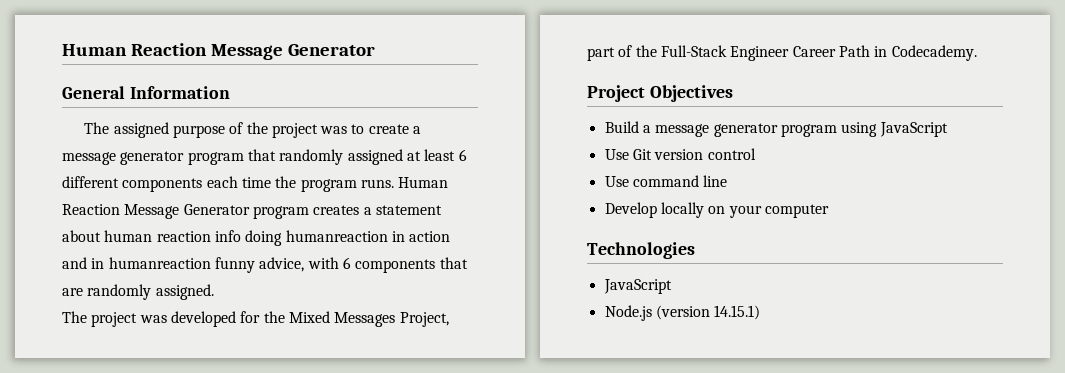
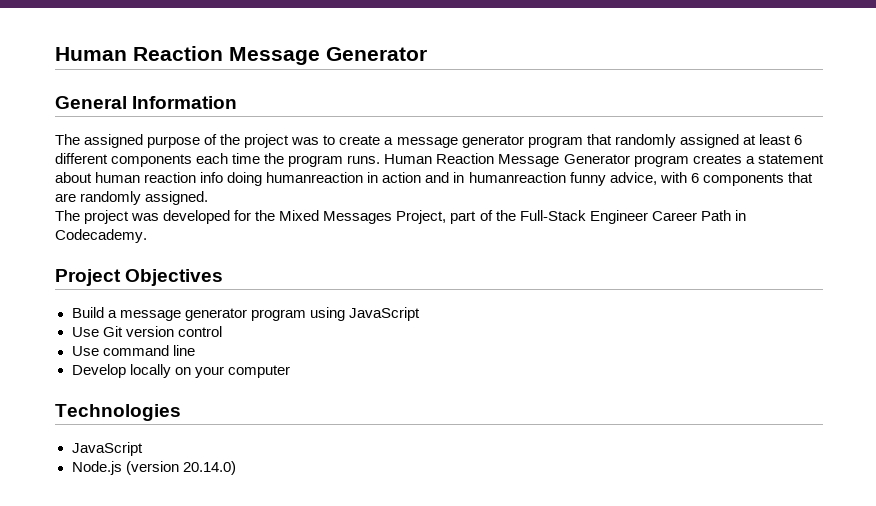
- Node.js (version 14.15.1)
+ Node.js (version 20.14.0)

